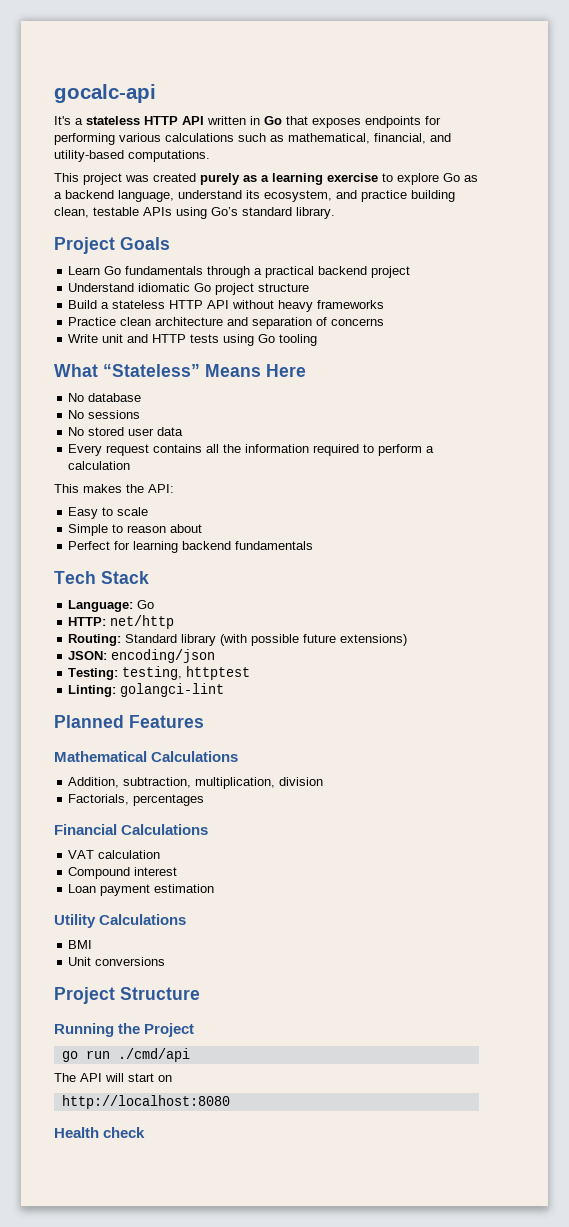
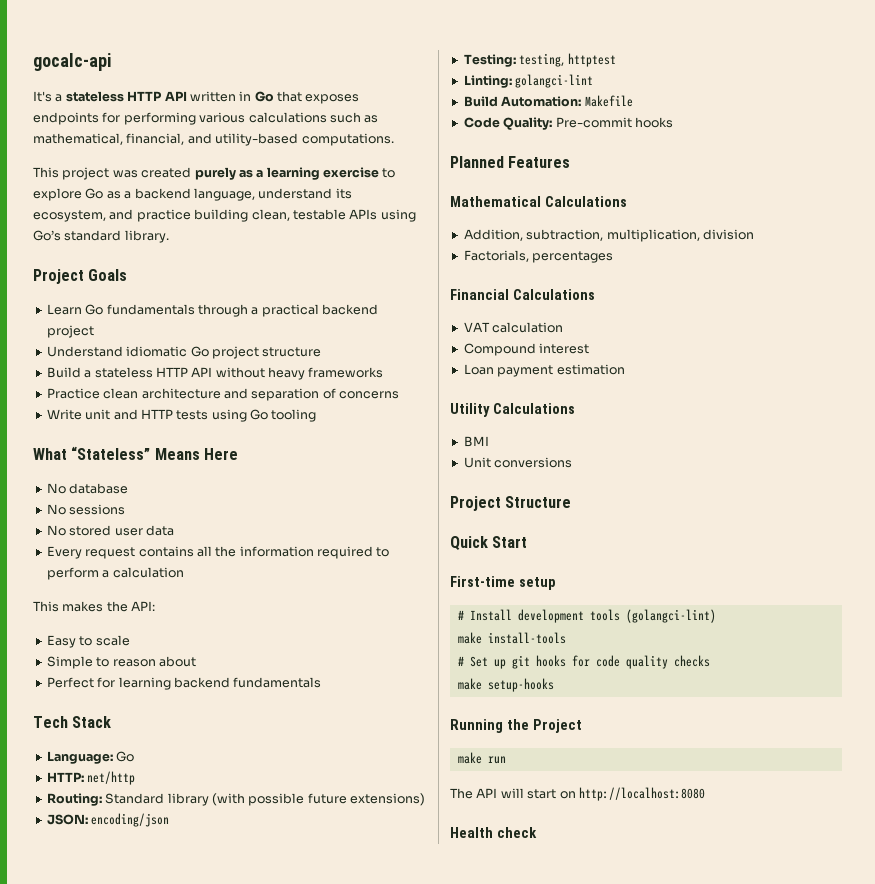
+ Build Automation: Makefile
+ Code Quality: Pre-commit hooks
+ Quick Start
+ First-time setup
+ # Install development tools (golangci-lint)
+ make install-tools
+ # Set up git hooks for code quality checks
+ make setup-hooks
- go run ./cmd/api
+ make run
- The API will start on
- http://localhost:8080
+ The API will start on http://localhost:8080

